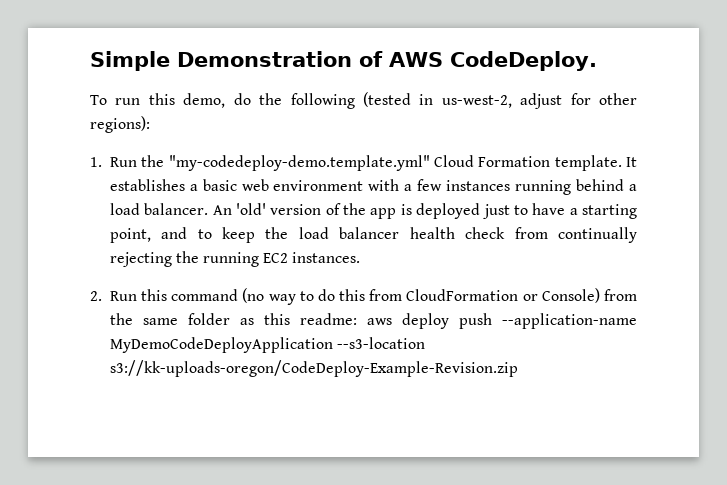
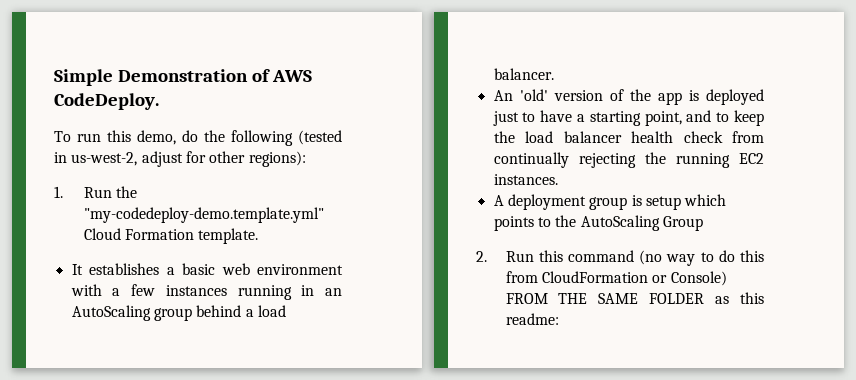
- 1. Run the "my-codedeploy-demo.template.yml" Cloud Formation template. It establishes a basic web environment with a few instances running behind a load balancer. An 'old' version of the app is deployed just to have a starting point, and to keep the load balancer health check from continually rejecting the running EC2 instances.
+ 1. Run the "my-codedeploy-demo.template.yml" Cloud Formation template.
+ It establishes a basic web environment with a few instances running in an AutoScaling group behind a load balancer.
+ An 'old' version of the app is deployed just to have a starting point, and to keep the load balancer health check from continually rejecting the running EC2 instances.
+ A deployment group is setup which points to the AutoScaling Group
- 2. Run this command (no way to do this from CloudFormation or Console) from the same folder as this readme: aws deploy push --application-name MyDemoCodeDeployApplication --s3-location s3://kk-uploads-oregon/CodeDeploy-Example-Revision.zip
+ 2. Run this command (no way to do this from CloudFormation or Console) FROM THE SAME FOLDER as this readme:

